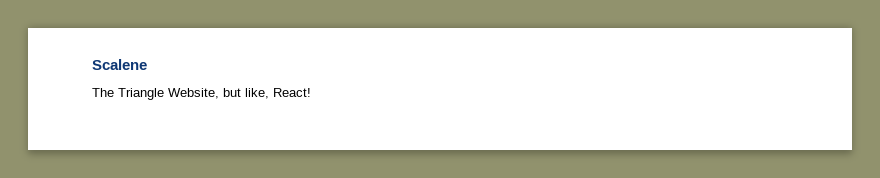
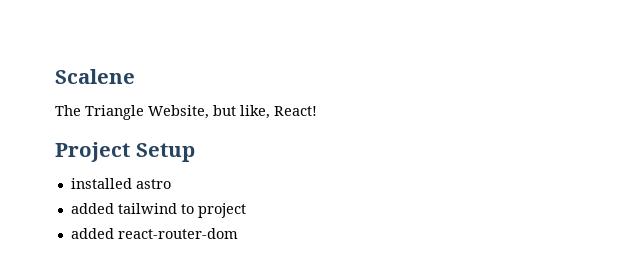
+ Project Setup
+ installed astro
+ added tailwind to project
+ added react-router-dom

